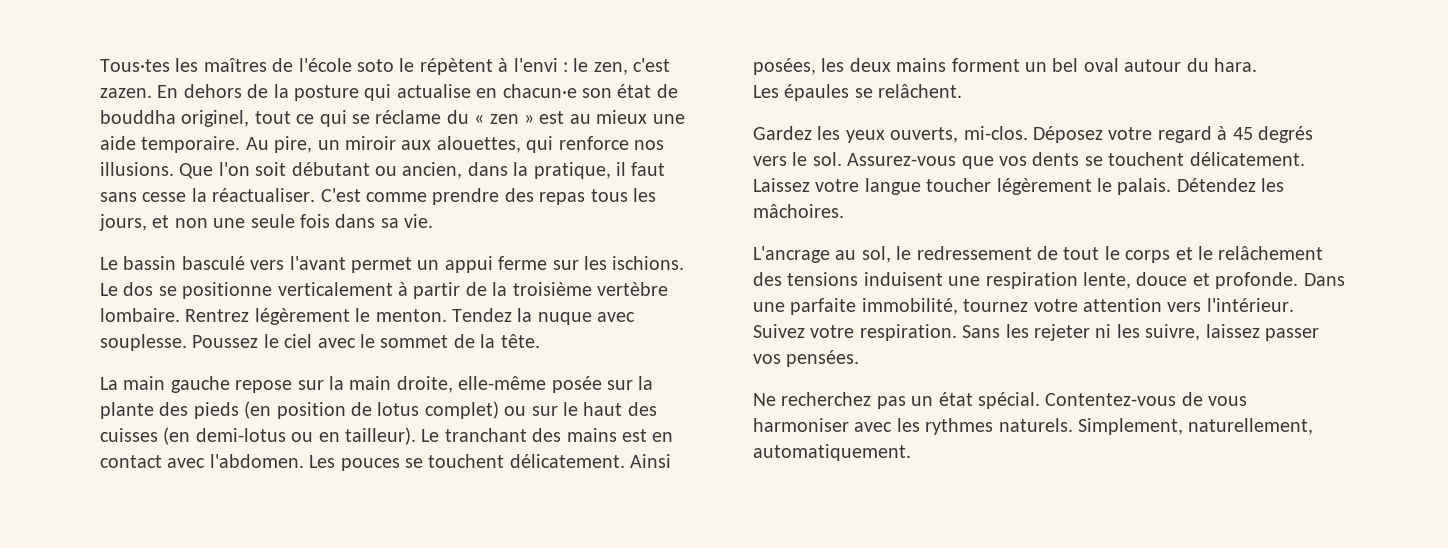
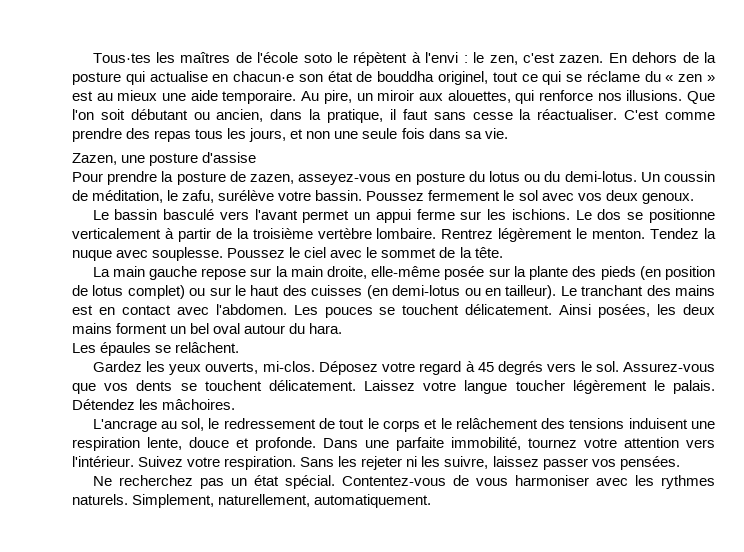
+ Zazen, une posture d'assise
+ Pour prendre la posture de zazen, asseyez-vous en posture du lotus ou du demi-lotus. Un coussin de méditation, le zafu, surélève votre bassin. Poussez fermement le sol avec vos deux genoux.

